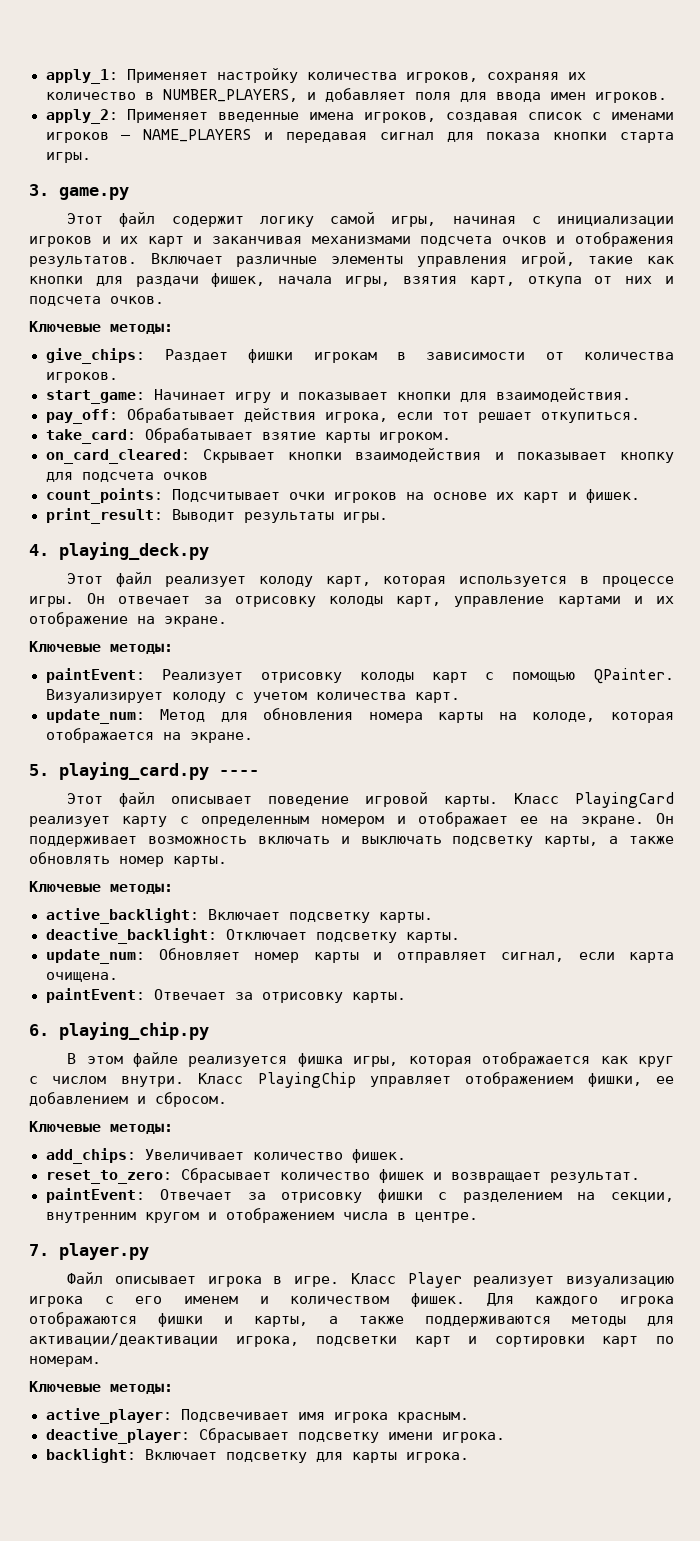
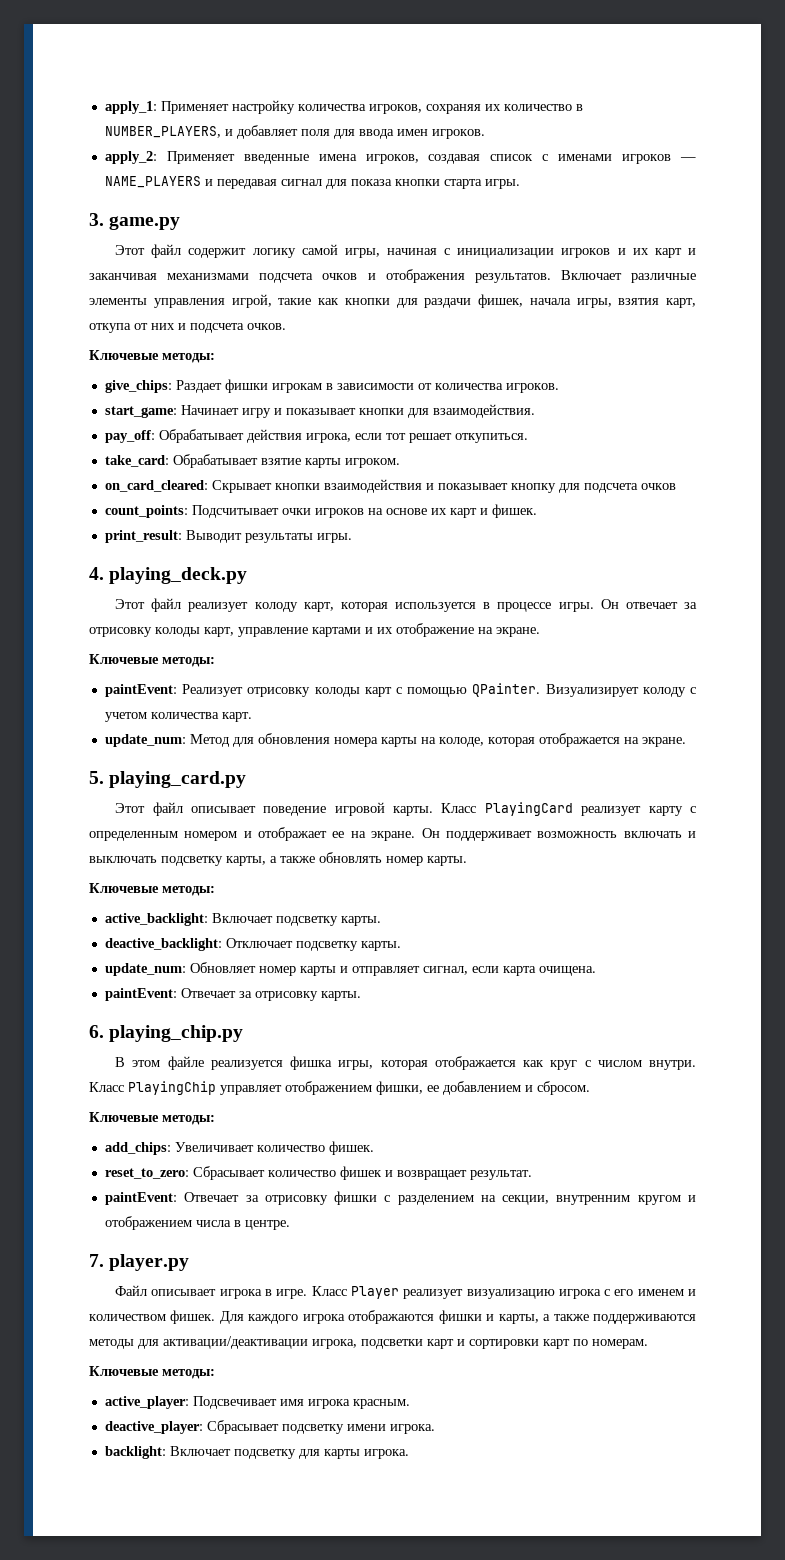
- 5. playing_card.py ----
+ 5. playing_card.py

